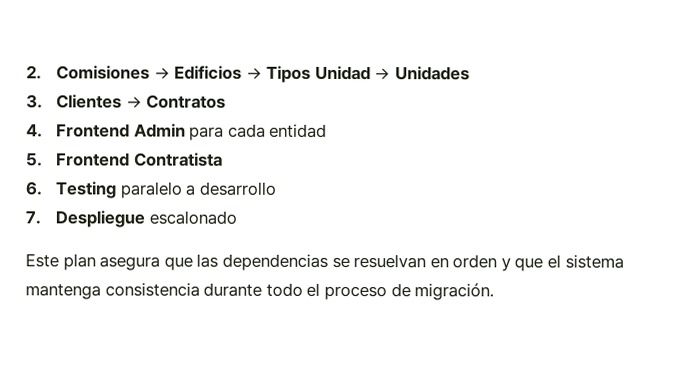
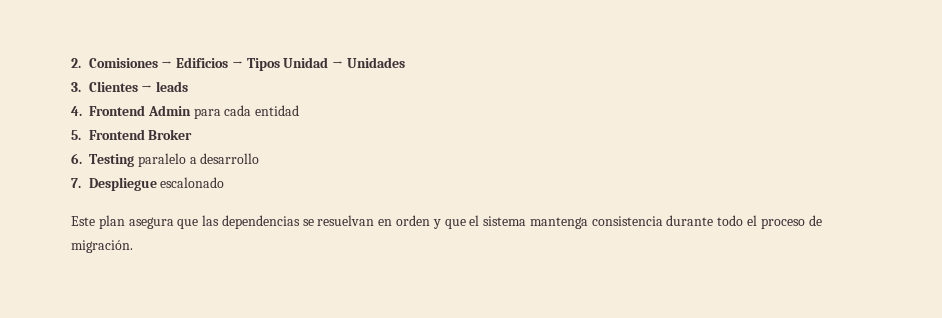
- 3. Clientes → Contratos
+ 3. Clientes → leads
- 5. Frontend Contratista
+ 5. Frontend Broker

